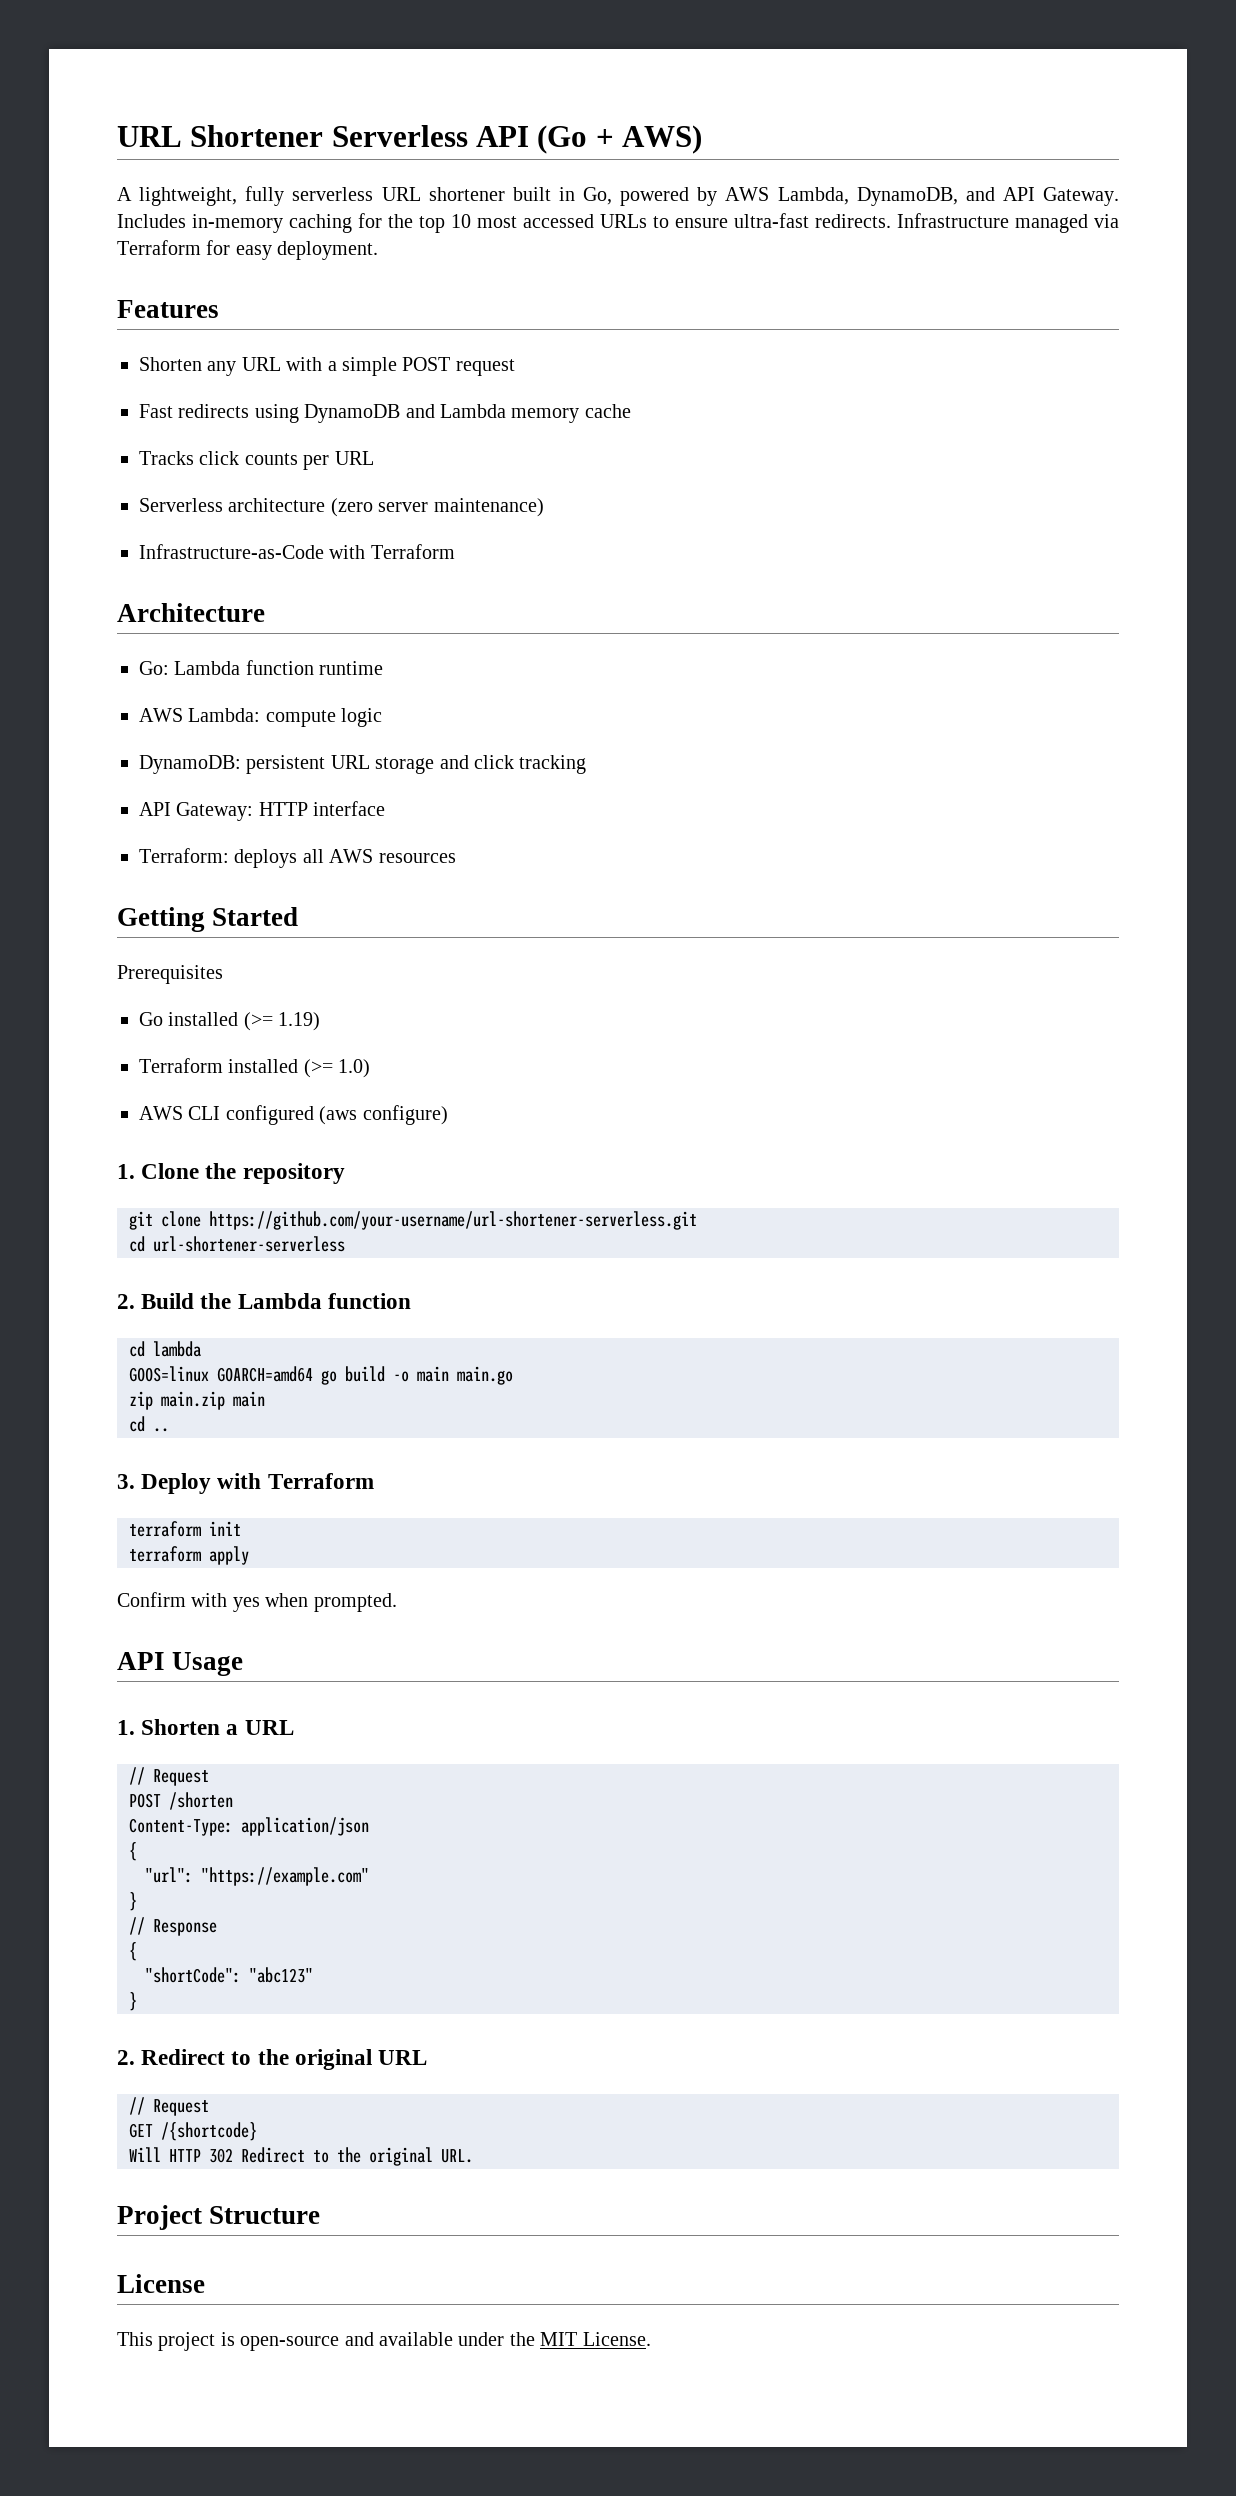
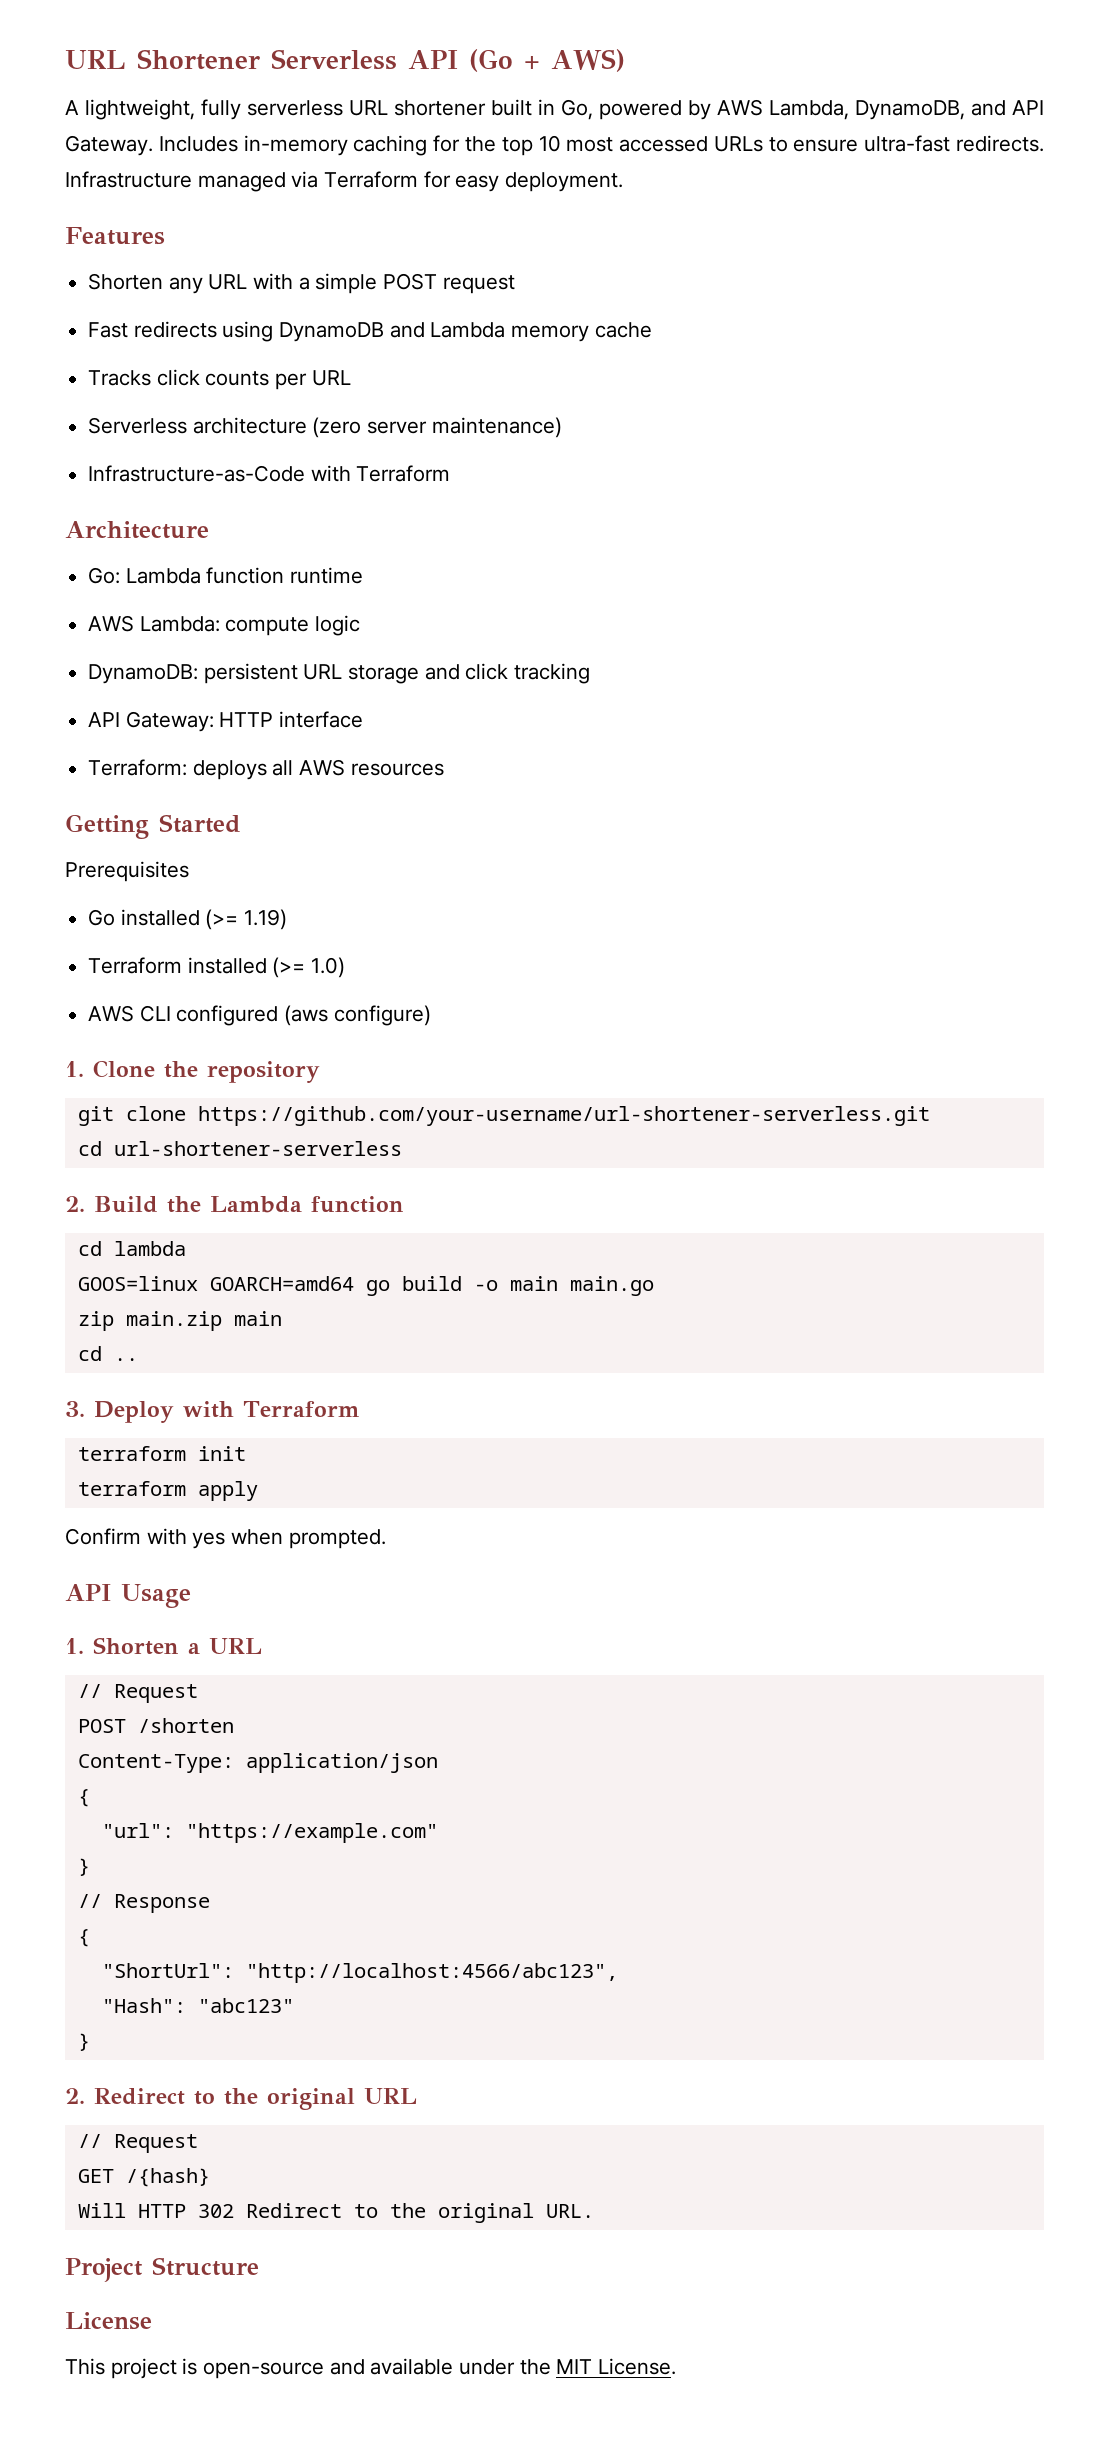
- "shortCode": "abc123"
+ "ShortUrl": "http://localhost:4566/abc123",
+ "Hash": "abc123"
- GET /{shortcode}
+ GET /{hash}

